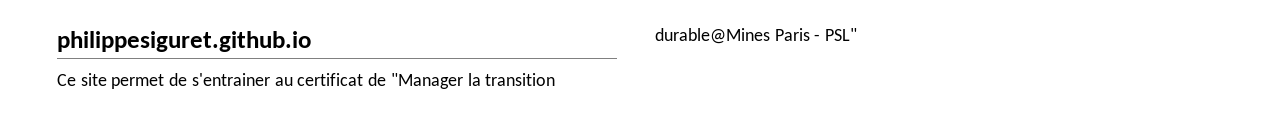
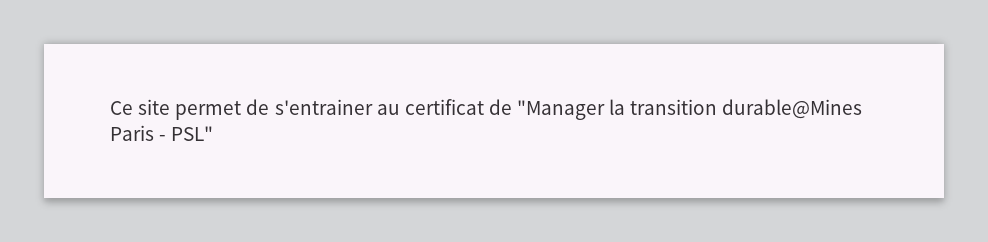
- philippesiguret.github.io

